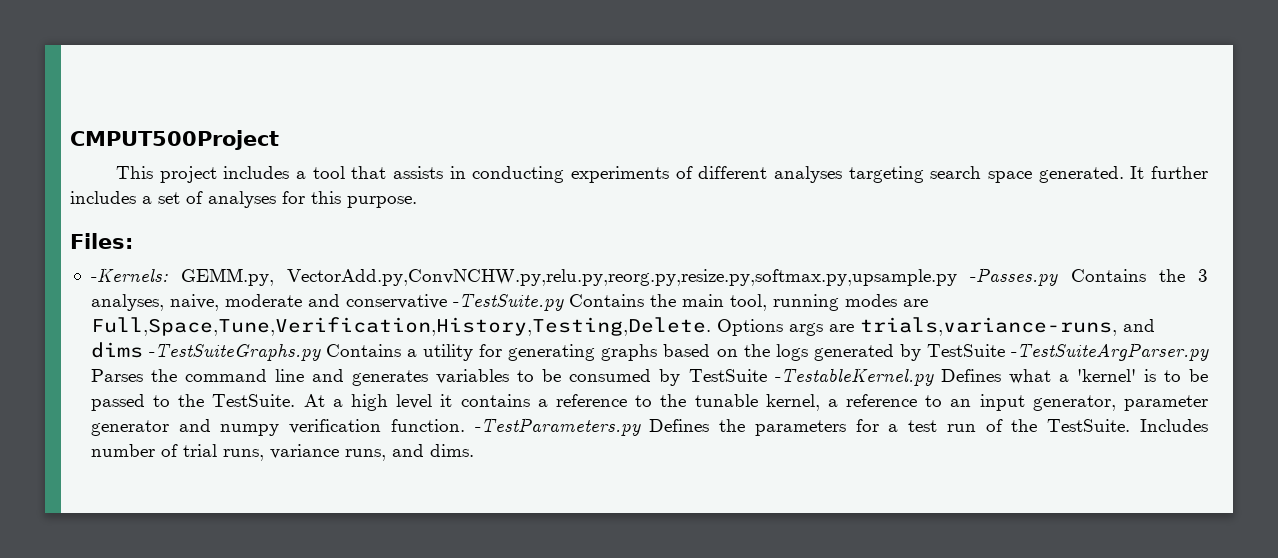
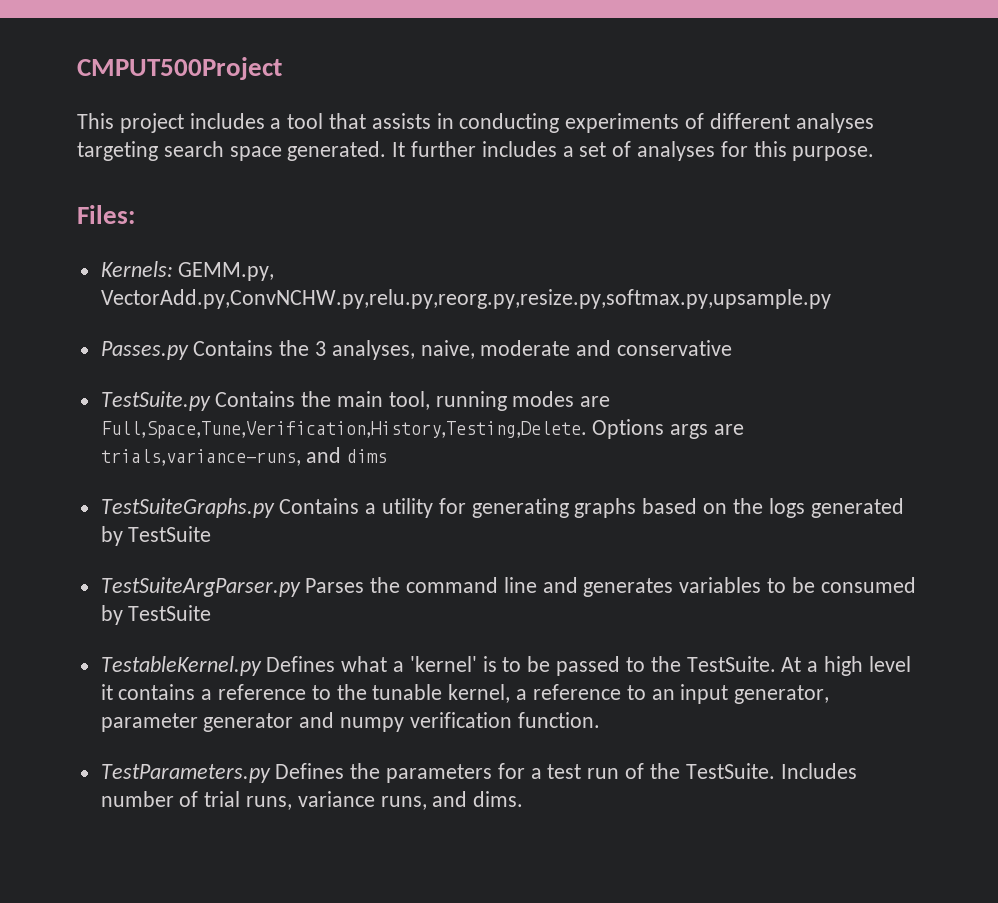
- -Kernels: GEMM.py, VectorAdd.py,ConvNCHW.py,relu.py,reorg.py,resize.py,softmax.py,upsample.py -Passes.py Contains the 3 analyses, naive, moderate and conservative -TestSuite.py Contains the main tool, running modes are Full,Space,Tune,Verification,History,Testing,Delete.
+ Kernels: GEMM.py, VectorAdd.py,ConvNCHW.py,relu.py,reorg.py,resize.py,softmax.py,upsample.py
+ Passes.py Contains the 3 analyses, naive, moderate and conservative
+ TestSuite.py Contains the main tool, running modes are Full,Space,Tune,Verification,History,Testing,Delete.
- Options args are trials,variance-runs, and dims -TestSuiteGraphs.py Contains a utility for generating graphs based on the logs generated by TestSuite -TestSuiteArgParser.py Parses the command line and generates variables to be consumed by TestSuite -TestableKernel.py Defines what a 'kernel' is to be passed to the TestSuite.
+ Options args are trials,variance-runs, and dims
+ TestSuiteGraphs.py Contains a utility for generating graphs based on the logs generated by TestSuite
+ TestSuiteArgParser.py Parses the command line and generates variables to be consumed by TestSuite
+ TestableKernel.py Defines what a 'kernel' is to be passed to the TestSuite.
- At a high level it contains a reference to the tunable kernel, a reference to an input generator, parameter generator and numpy verification function. -TestParameters.py Defines the parameters for a test run of the TestSuite.
+ At a high level it contains a reference to the tunable kernel, a reference to an input generator, parameter generator and numpy verification function.
+ TestParameters.py Defines the parameters for a test run of the TestSuite.

